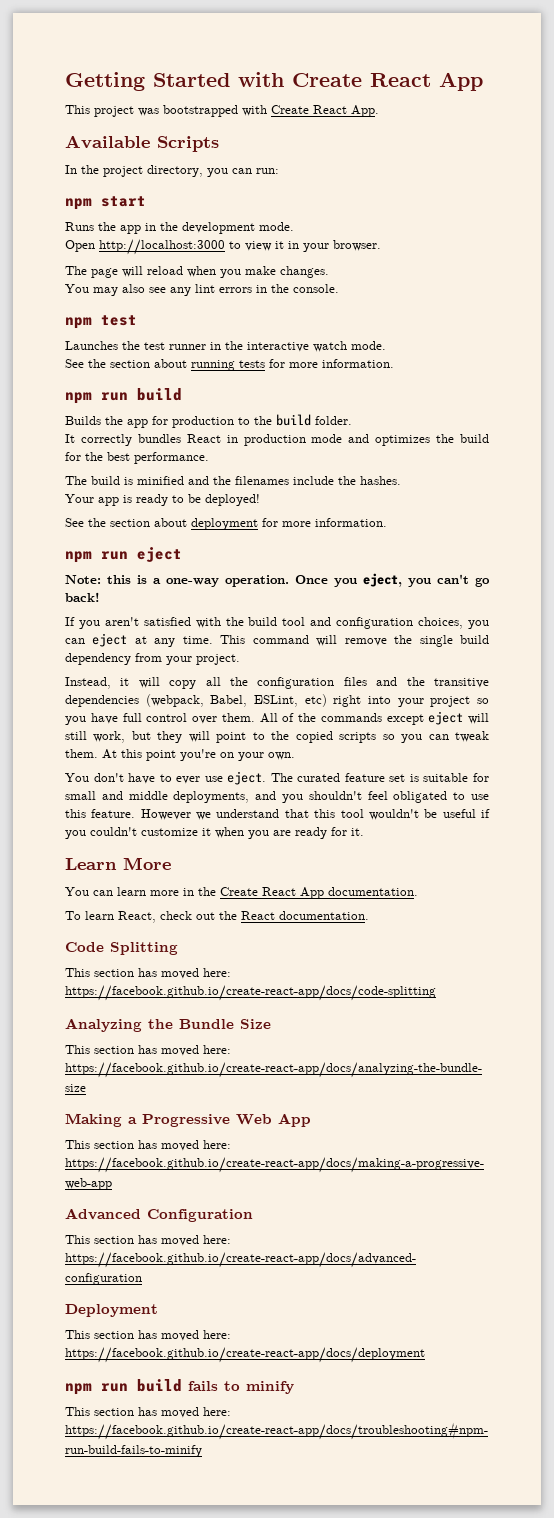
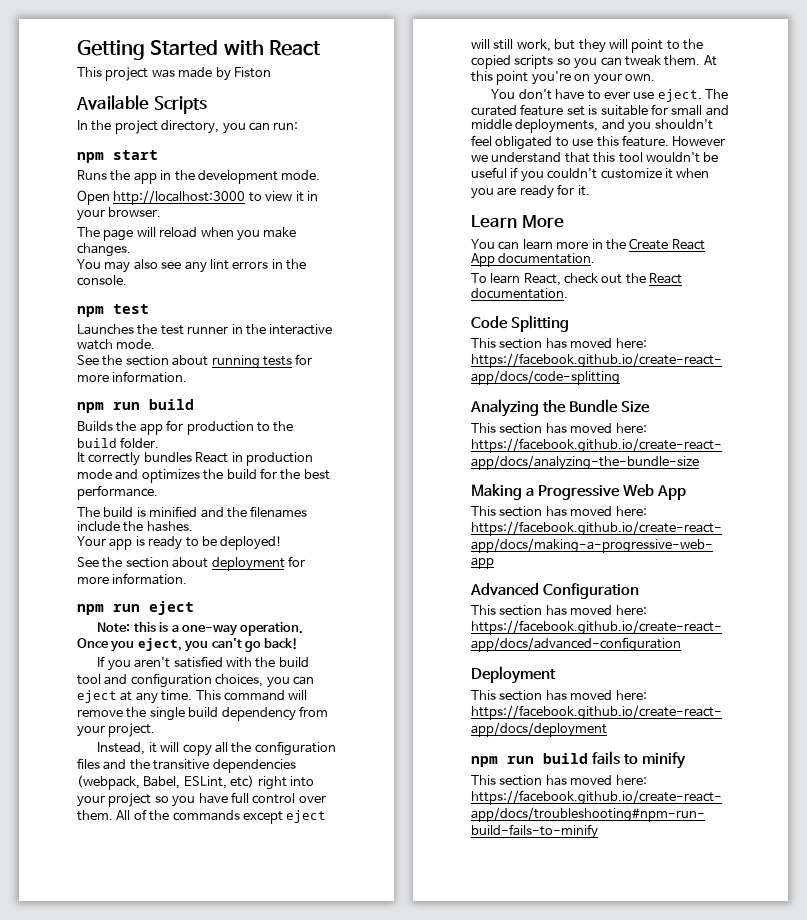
- Getting Started with Create React App
+ Getting Started with React
- This project was bootstrapped with Create React App.
+ This project was made by Fiston

